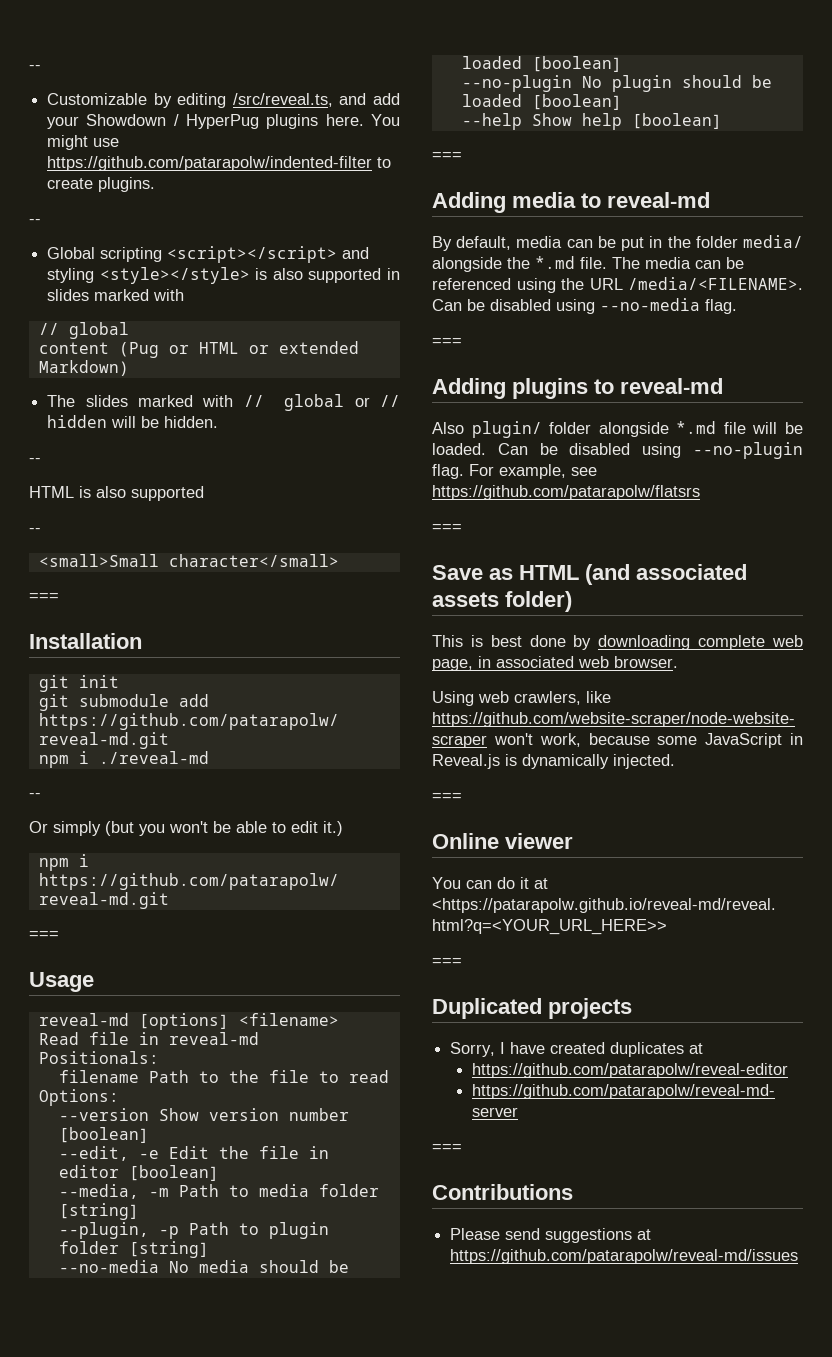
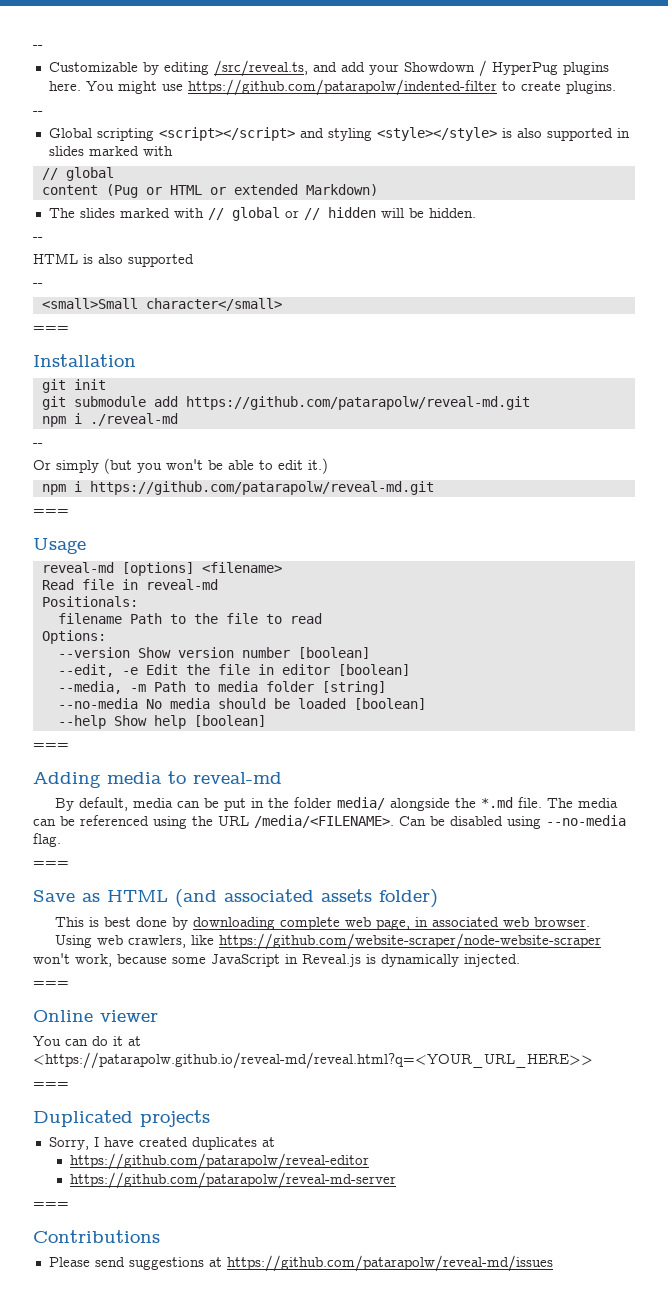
- --plugin, -p Path to plugin folder [string]
- --no-plugin No plugin should be loaded [boolean]
- Adding plugins to reveal-md
- Also plugin/ folder alongside *.md file will be loaded. Can be disabled using --no-plugin flag. For example, see https://github.com/patarapolw/flatsrs
- ===

